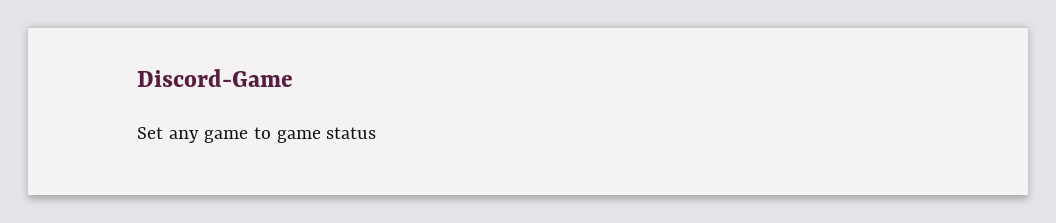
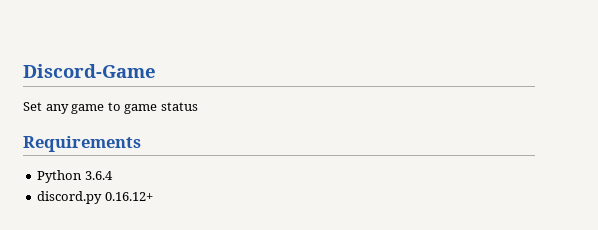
+ Requirements
+ Python 3.6.4
+ discord.py 0.16.12+

